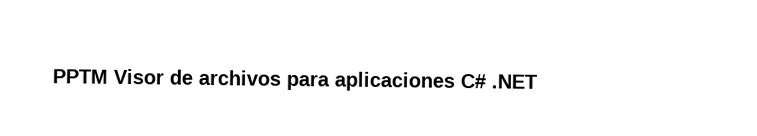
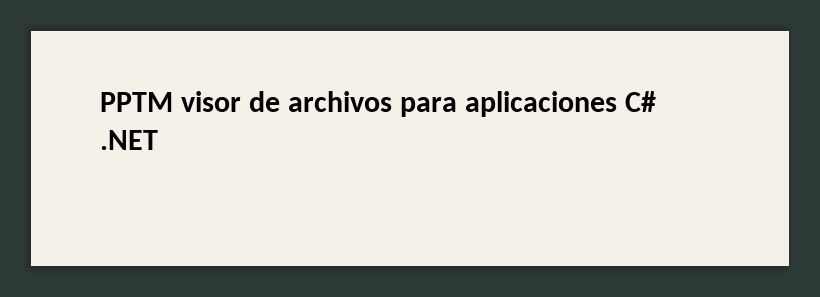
- PPTM Visor de archivos para aplicaciones C# .NET
+ PPTM visor de archivos para aplicaciones C# .NET

